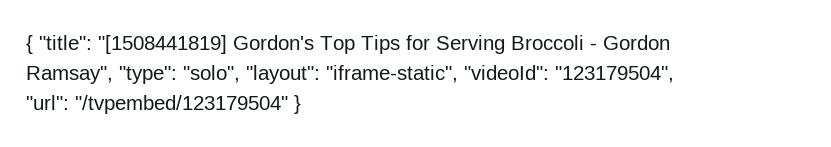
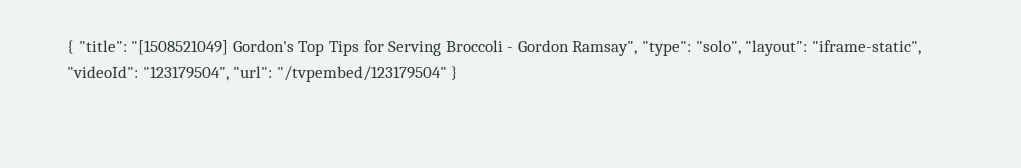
- { "title": "[1508441819] Gordon's Top Tips for Serving Broccoli - Gordon Ramsay", "type": "solo", "layout": "iframe-static", "videoId": "123179504", "url": "/tvpembed/123179504" }
+ { "title": "[1508521049] Gordon's Top Tips for Serving Broccoli - Gordon Ramsay", "type": "solo", "layout": "iframe-static", "videoId": "123179504", "url": "/tvpembed/123179504" }

